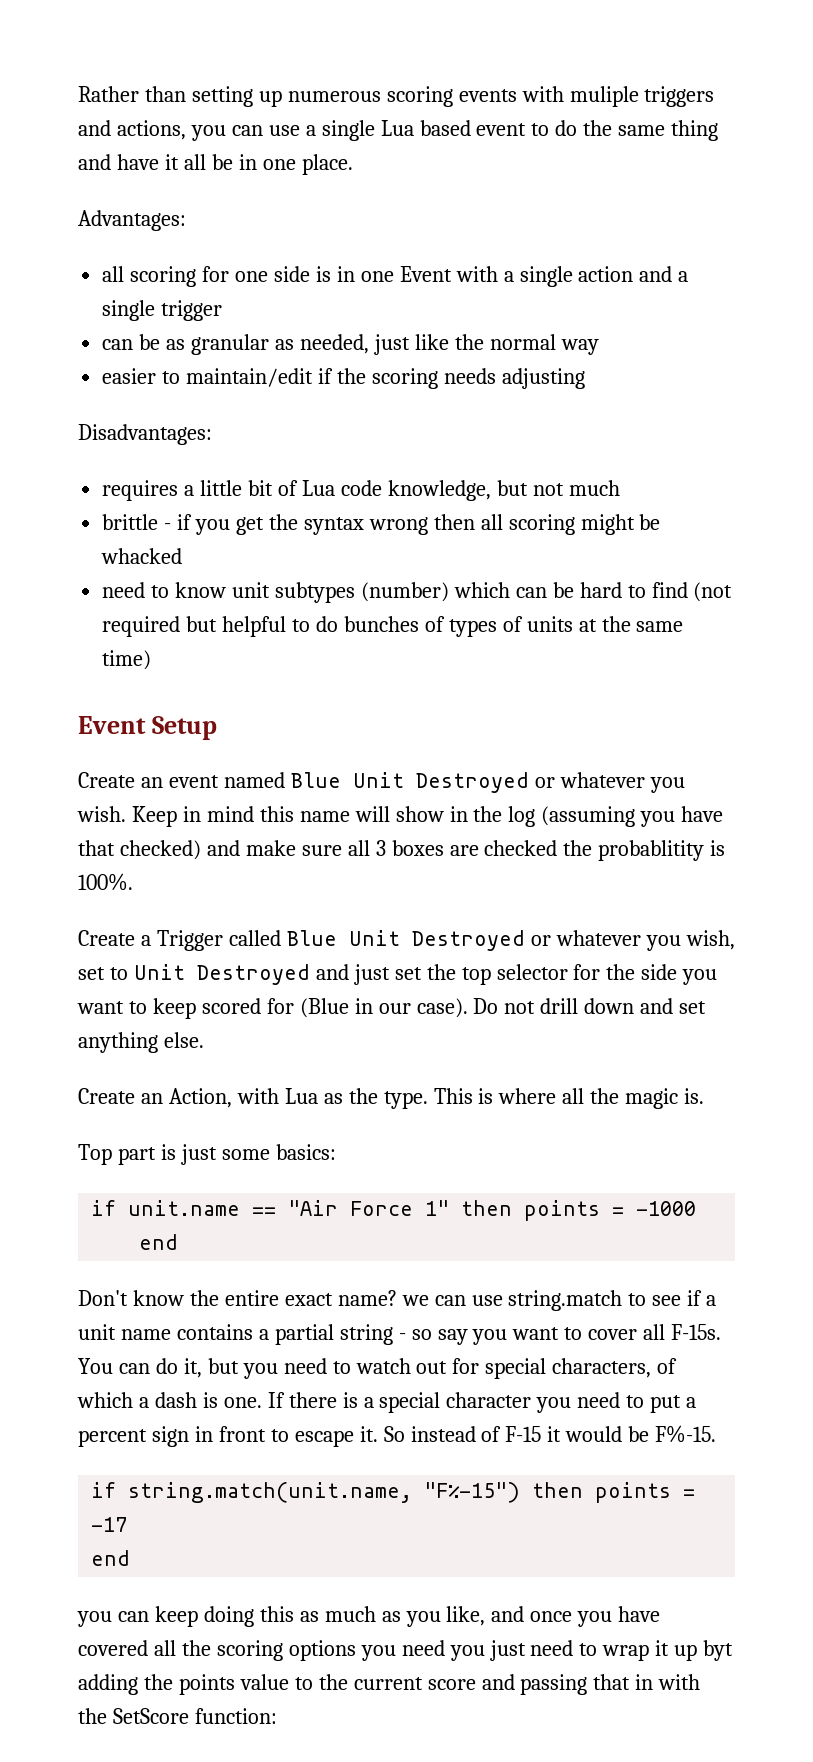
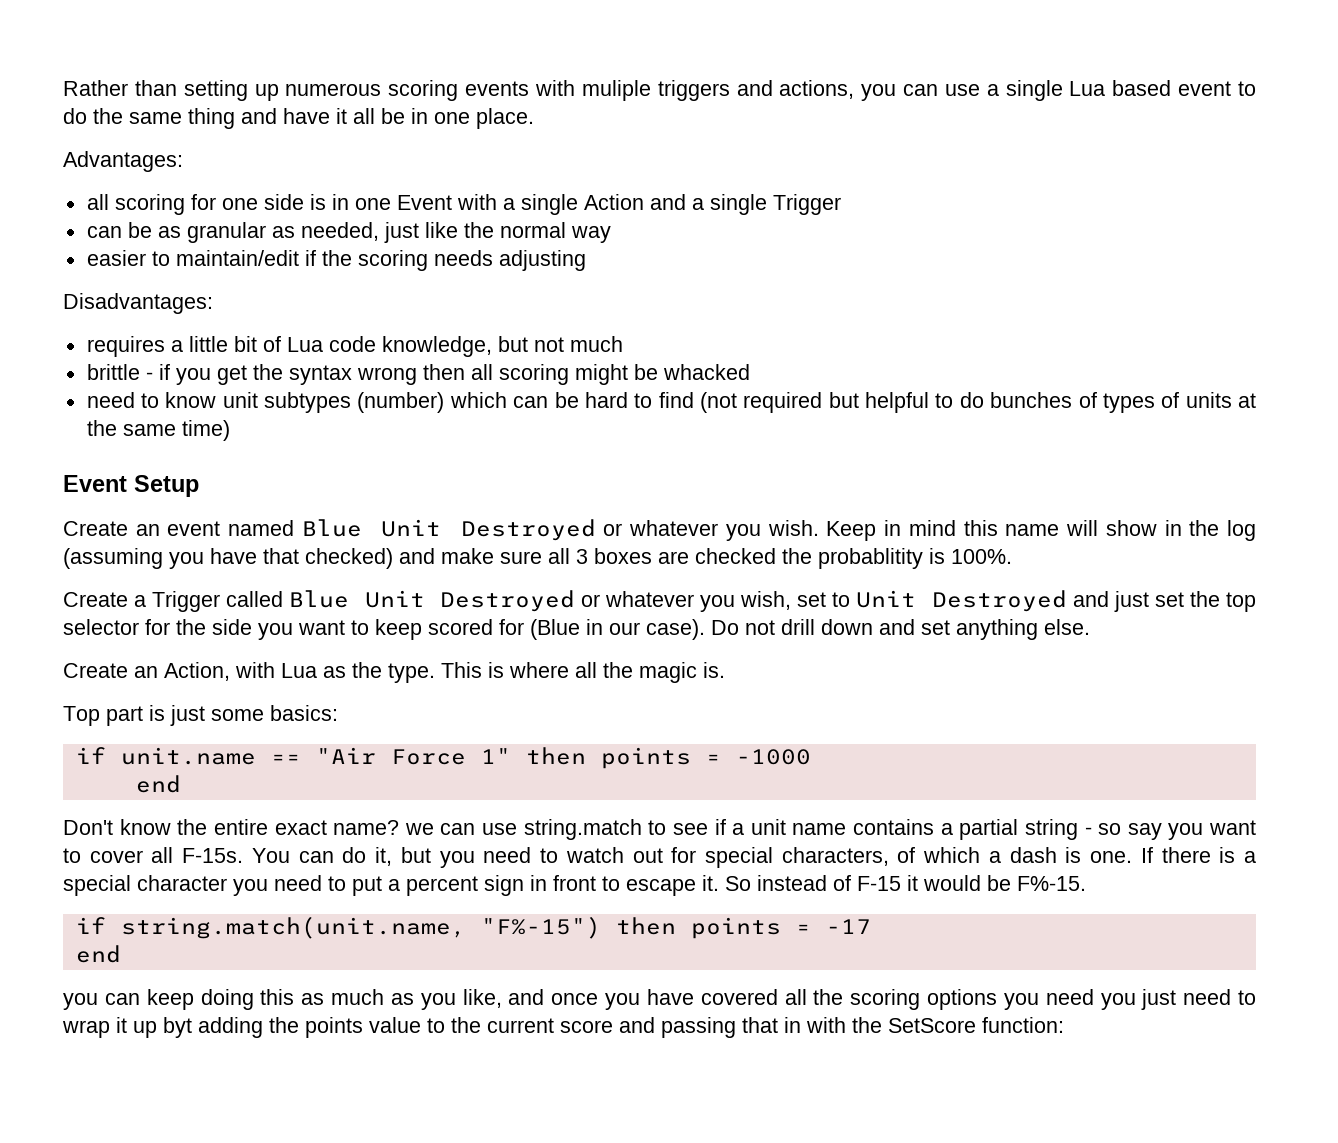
- all scoring for one side is in one Event with a single action and a single trigger
+ all scoring for one side is in one Event with a single Action and a single Trigger

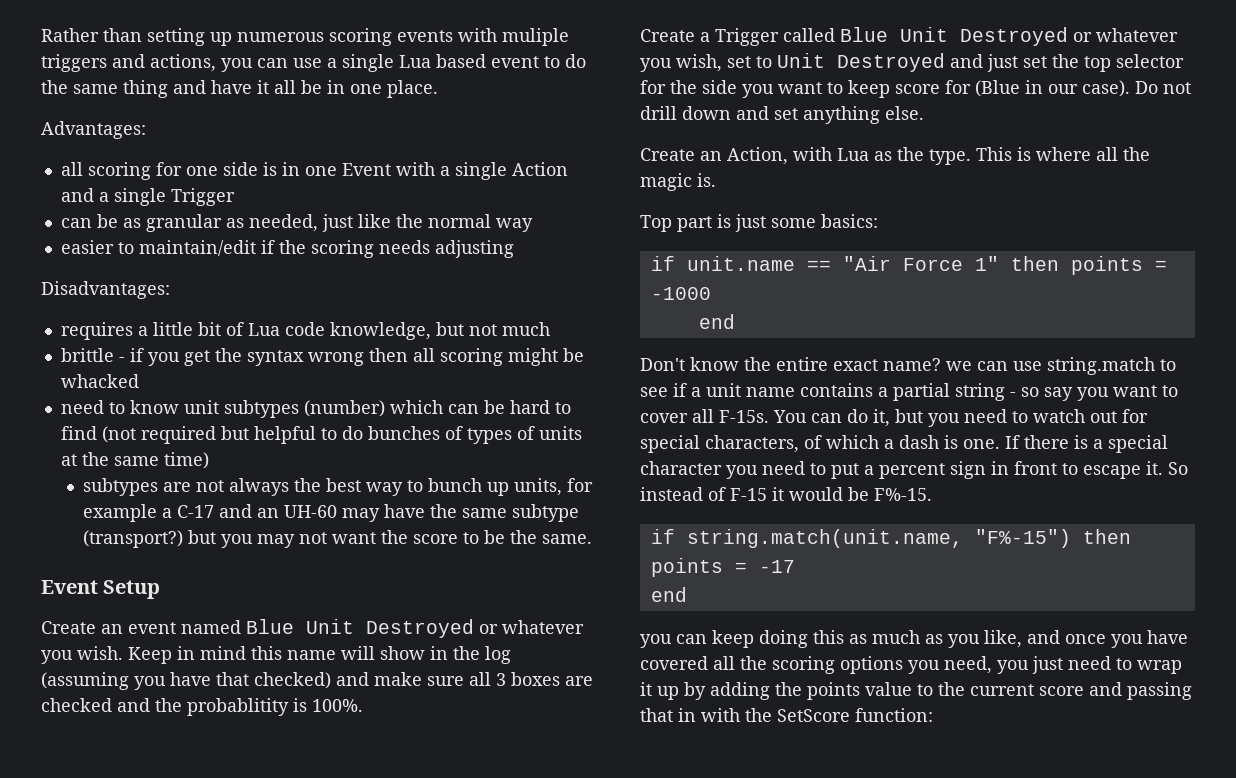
+ subtypes are not always the best way to bunch up units, for example a C-17 and an UH-60 may have the same subtype (transport?) but you may not want the score to be the same.
- Keep in mind this name will show in the log (assuming you have that checked) and make sure all 3 boxes are checked the probablitity is 100%.
+ Keep in mind this name will show in the log (assuming you have that checked) and make sure all 3 boxes are checked and the probablitity is 100%.
- Create a Trigger called Blue Unit Destroyed or whatever you wish, set to Unit Destroyed and just set the top selector for the side you want to keep scored for (Blue in our case).
+ Create a Trigger called Blue Unit Destroyed or whatever you wish, set to Unit Destroyed and just set the top selector for the side you want to keep score for (Blue in our case).
- you can keep doing this as much as you like, and once you have covered all the scoring options you need you just need to wrap it up byt adding the points value to the current score and passing that in with the SetScore function:
+ you can keep doing this as much as you like, and once you have covered all the scoring options you need, you just need to wrap it up by adding the points value to the current score and passing that in with the SetScore function:

